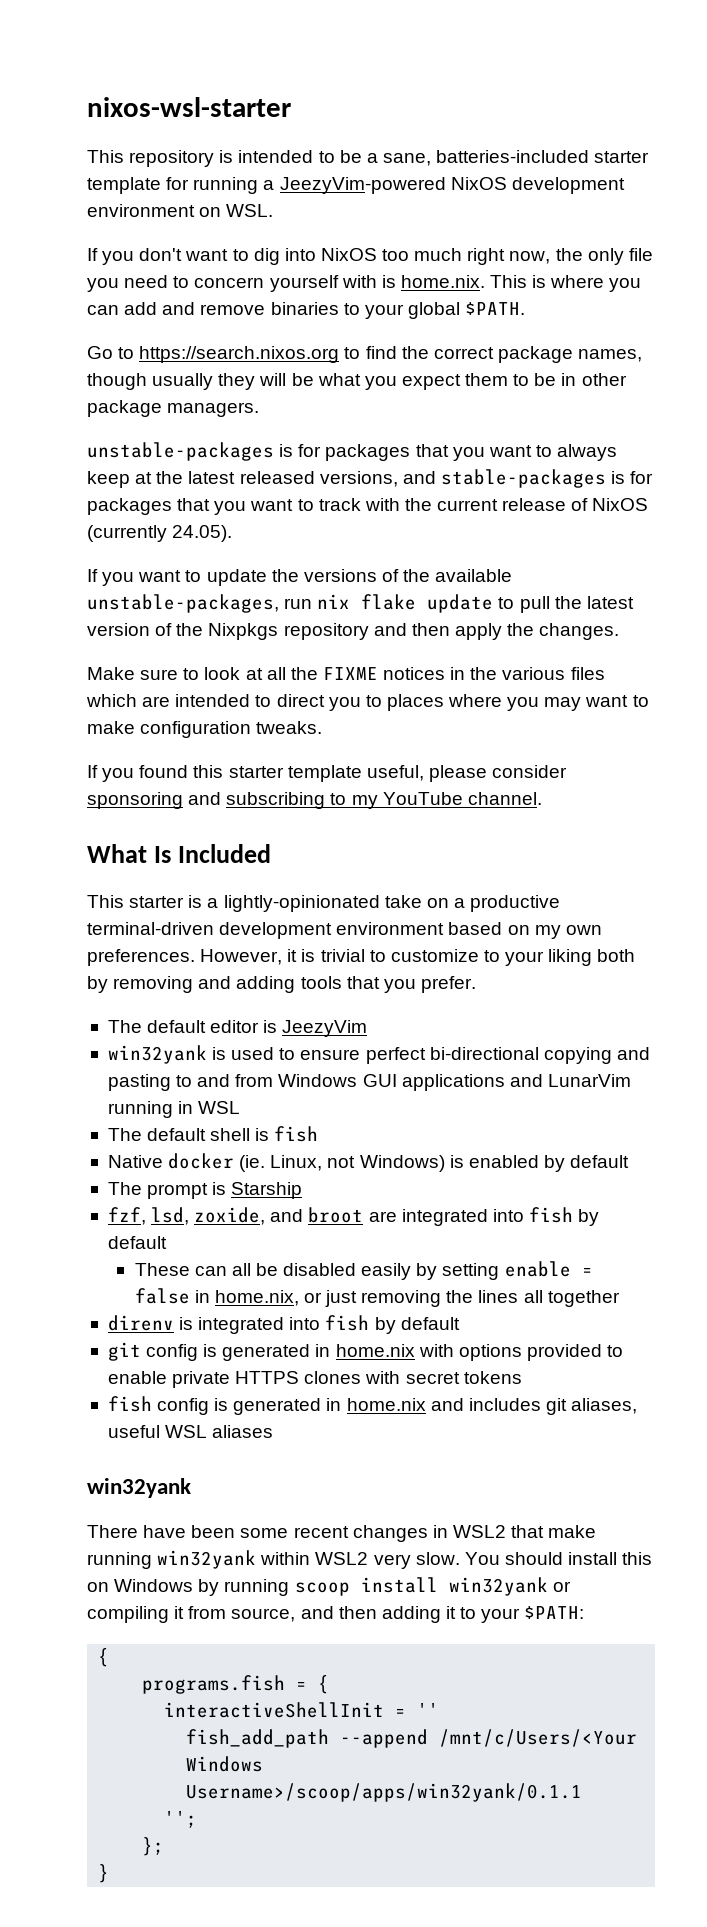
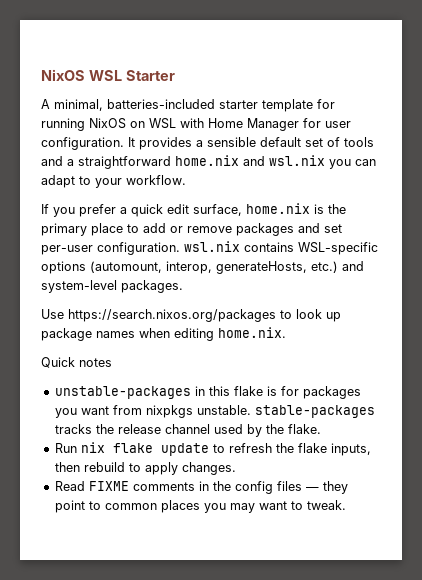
- nixos-wsl-starter
- This repository is intended to be a sane, batteries-included starter template for running a JeezyVim-powered NixOS development environment on WSL.
- If you don't want to dig into NixOS too much right now, the only file you need to concern yourself with is home.nix. This is where you can add and remove binaries to your global $PATH.
- Go to https://search.nixos.org to find the correct package names, though usually they will be what you expect them to be in other package managers.
- unstable-packages is for packages that you want to always keep at the latest released versions, and stable-packages is for packages that you want to track with the current release of NixOS (currently 24.05).
- If you want to update the versions of the available unstable-packages, run nix flake update to pull the latest version of the Nixpkgs repository and then apply the changes.
- Make sure to look at all the FIXME notices in the various files which are intended to direct you to places where you may want to make configuration tweaks.
- If you found this starter template useful, please consider sponsoring and subscribing to my YouTube channel.
- What Is Included
- This starter is a lightly-opinionated take on a productive terminal-driven development environment based on my own preferences. However, it is trivial to customize to your liking both by removing and adding tools that you prefer.
- The default editor is JeezyVim
- win32yank is used to ensure perfect bi-directional copying and pasting to and from Windows GUI applications and LunarVim running in WSL
- The default shell is fish
- Native docker (ie. Linux, not Windows) is enabled by default
- The prompt is Starship
- fzf, lsd, zoxide, and broot are integrated into fish by default
- These can all be disabled easily by setting enable = false in home.nix, or just removing the lines all together
- direnv is integrated into fish by default
- git config is generated in home.nix with options provided to enable private HTTPS clones with secret tokens
- fish config is generated in home.nix and includes git aliases, useful WSL aliases
- win32yank
- There have been some recent changes in WSL2 that make running win32yank within WSL2 very slow. You should install this on Windows by running scoop install win32yank or compiling it from source, and then adding it to your $PATH:
- {
- programs.fish = {
- interactiveShellInit = ''
- fish_add_path --append /mnt/c/Users/<Your Windows Username>/scoop/apps/win32yank/0.1.1
- '';
- };
- }
+ NixOS WSL Starter
+ A minimal, batteries-included starter template for running NixOS on WSL with Home Manager for user configuration. It provides a sensible default set of tools and a straightforward home.nix and wsl.nix you can adapt to your workflow.
+ If you prefer a quick edit surface, home.nix is the primary place to add or remove packages and set per-user configuration. wsl.nix contains WSL-specific options (automount, interop, generateHosts, etc.) and system-level packages.
+ Use https://search.nixos.org/packages to look up package names when editing home.nix.
+ Quick notes
+ unstable-packages in this flake is for packages you want from nixpkgs unstable. stable-packages tracks the release channel used by the flake.
+ Run nix flake update to refresh the flake inputs, then rebuild to apply changes.
+ Read FIXME comments in the config files — they point to common places you may want to tweak.

